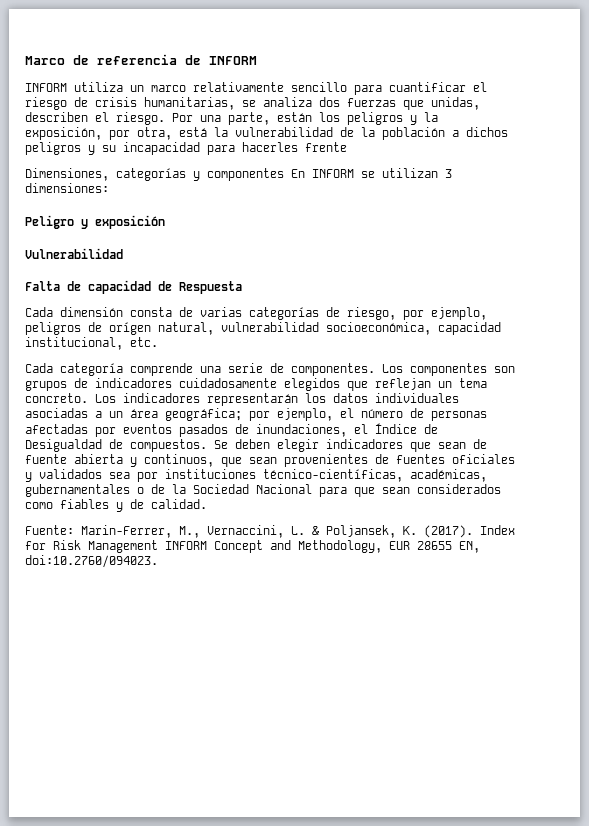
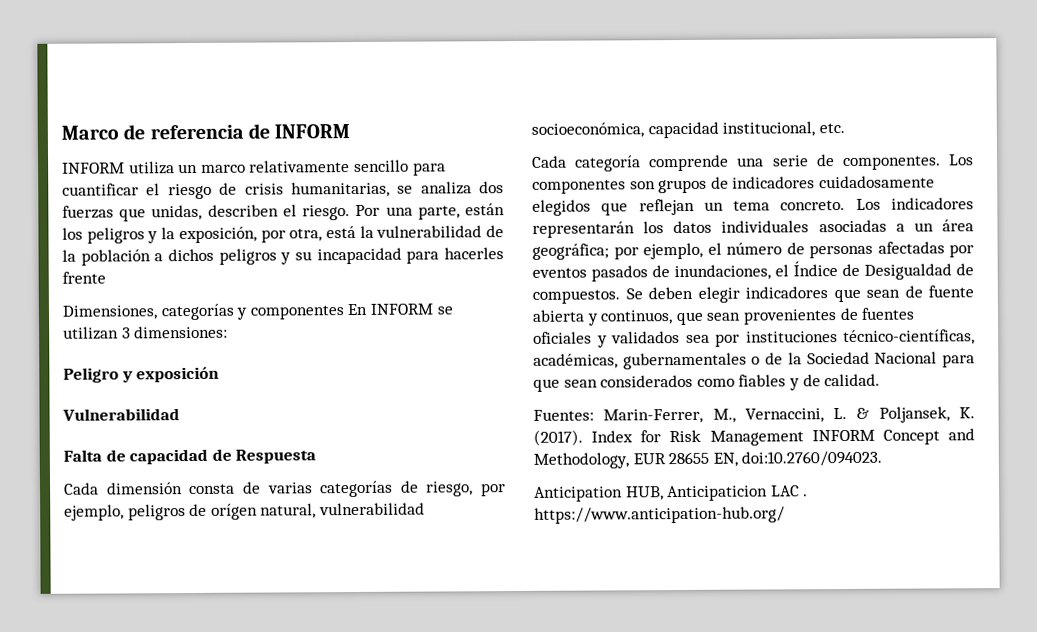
- Fuente: Marin-Ferrer, M., Vernaccini, L. & Poljansek, K. (2017).
+ Fuentes: Marin-Ferrer, M., Vernaccini, L. & Poljansek, K. (2017).
+ Anticipation HUB, Anticipaticion LAC . https://www.anticipation-hub.org/

